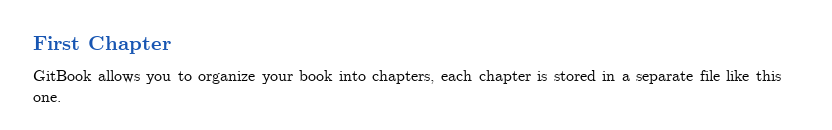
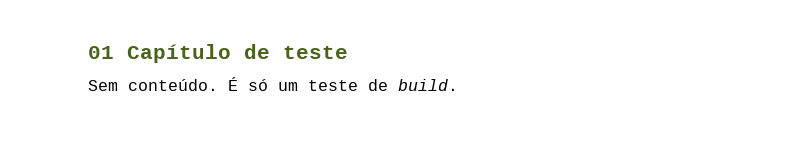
- First Chapter
- GitBook allows you to organize your book into chapters, each chapter is stored in a separate file like this one.
+ 01 Capítulo de teste
+ Sem conteúdo. É só um teste de build.

